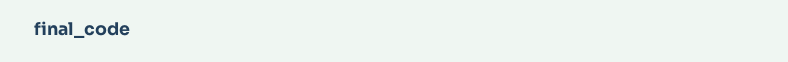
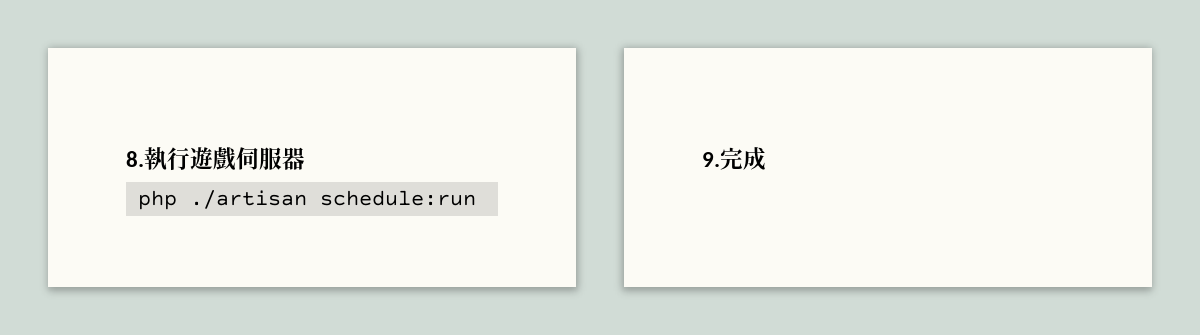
- final_code
+ 8.執行遊戲伺服器
+ php ./artisan schedule:run
+ 9.完成

